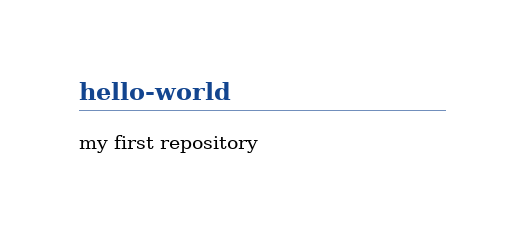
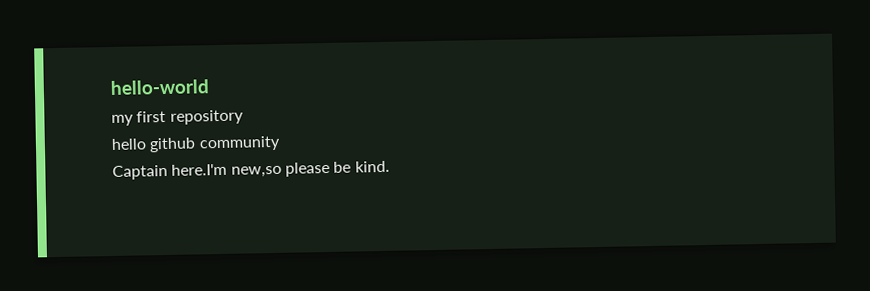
+ hello github community
+ Captain here.I'm new,so please be kind.

